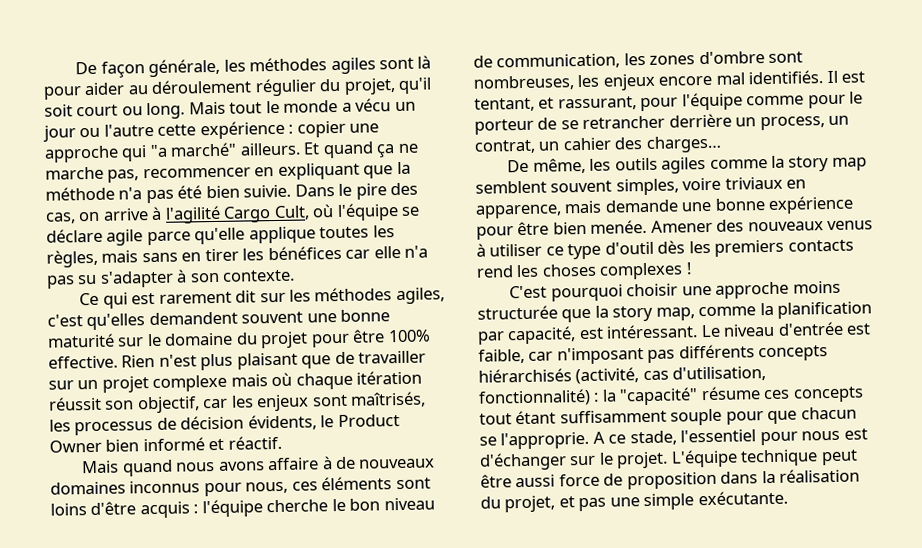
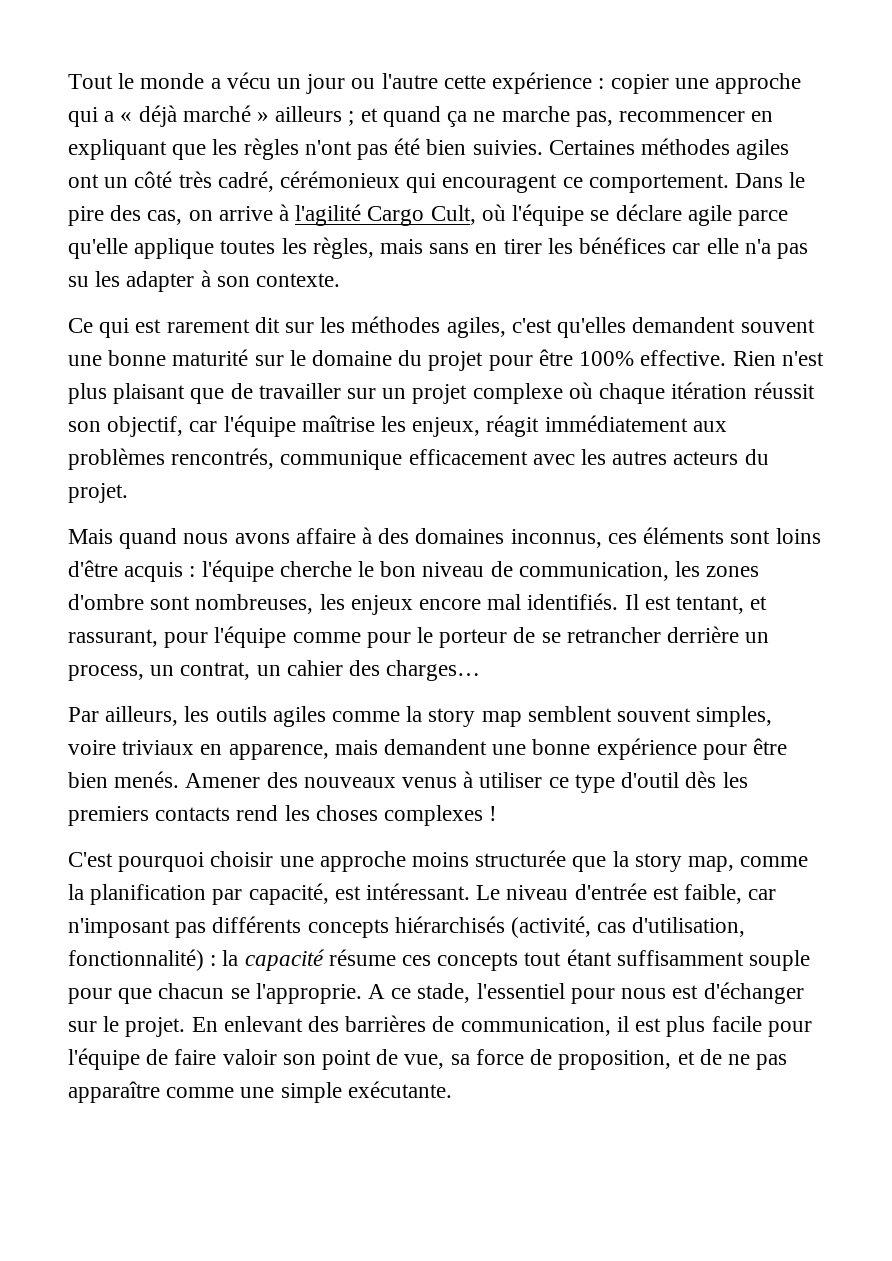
- De façon générale, les méthodes agiles sont là pour aider au déroulement régulier du projet, qu'il soit court ou long. Mais tout le monde a vécu un jour ou l'autre cette expérience : copier une approche qui "a marché" ailleurs. Et quand ça ne marche pas, recommencer en expliquant que la méthode n'a pas été bien suivie.
+ Tout le monde a vécu un jour ou l'autre cette expérience : copier une approche qui a « déjà marché » ailleurs ; et quand ça ne marche pas, recommencer en expliquant que les règles n'ont pas été bien suivies. Certaines méthodes agiles ont un côté très cadré, cérémonieux qui encouragent ce comportement.
- Dans le pire des cas, on arrive à l'agilité Cargo Cult, où l'équipe se déclare agile parce qu'elle applique toutes les règles, mais sans en tirer les bénéfices car elle n'a pas su s'adapter à son contexte.
+ Dans le pire des cas, on arrive à l'agilité Cargo Cult, où l'équipe se déclare agile parce qu'elle applique toutes les règles, mais sans en tirer les bénéfices car elle n'a pas su les adapter à son contexte.
- Rien n'est plus plaisant que de travailler sur un projet complexe mais où chaque itération réussit son objectif, car les enjeux sont maîtrisés, les processus de décision évidents, le Product Owner bien informé et réactif.
+ Rien n'est plus plaisant que de travailler sur un projet complexe où chaque itération réussit son objectif, car l'équipe maîtrise les enjeux, réagit immédiatement aux problèmes rencontrés, communique efficacement avec les autres acteurs du projet.
- Mais quand nous avons affaire à de nouveaux domaines inconnus pour nous, ces éléments sont loins d'être acquis : l'équipe cherche le bon niveau de communication, les zones d'ombre sont nombreuses, les enjeux encore mal identifiés.
+ Mais quand nous avons affaire à des domaines inconnus, ces éléments sont loins d'être acquis : l'équipe cherche le bon niveau de communication, les zones d'ombre sont nombreuses, les enjeux encore mal identifiés.
- De même, les outils agiles comme la story map semblent souvent simples, voire triviaux en apparence, mais demande une bonne expérience pour être bien menée.
+ Par ailleurs, les outils agiles comme la story map semblent souvent simples, voire triviaux en apparence, mais demandent une bonne expérience pour être bien menés.
- Le niveau d'entrée est faible, car n'imposant pas différents concepts hiérarchisés (activité, cas d'utilisation, fonctionnalité) : la "capacité" résume ces concepts tout étant suffisamment souple pour que chacun se l'approprie.
+ Le niveau d'entrée est faible, car n'imposant pas différents concepts hiérarchisés (activité, cas d'utilisation, fonctionnalité) : la capacité résume ces concepts tout étant suffisamment souple pour que chacun se l'approprie.
- L'équipe technique peut être aussi force de proposition dans la réalisation du projet, et pas une simple exécutante.
+ En enlevant des barrières de communication, il est plus facile pour l'équipe de faire valoir son point de vue, sa force de proposition, et de ne pas apparaître comme une simple exécutante.

